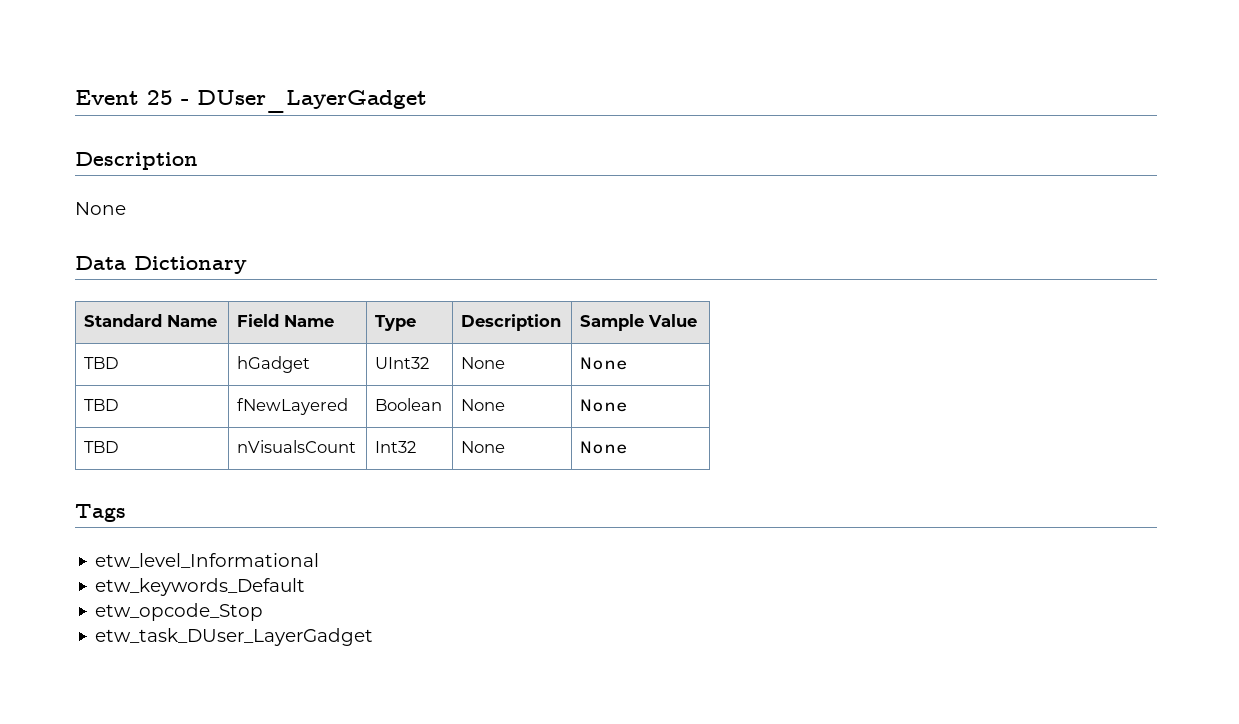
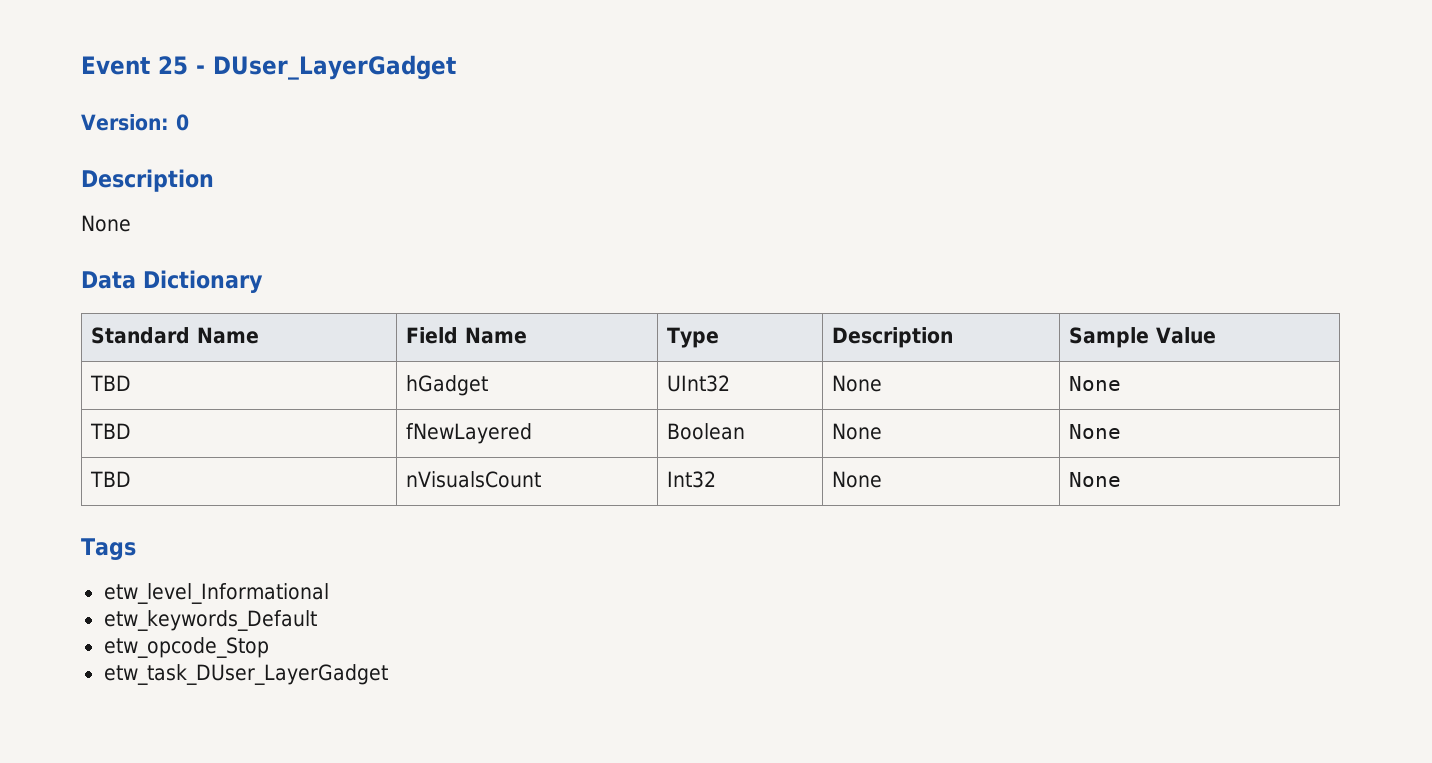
+ Version: 0

